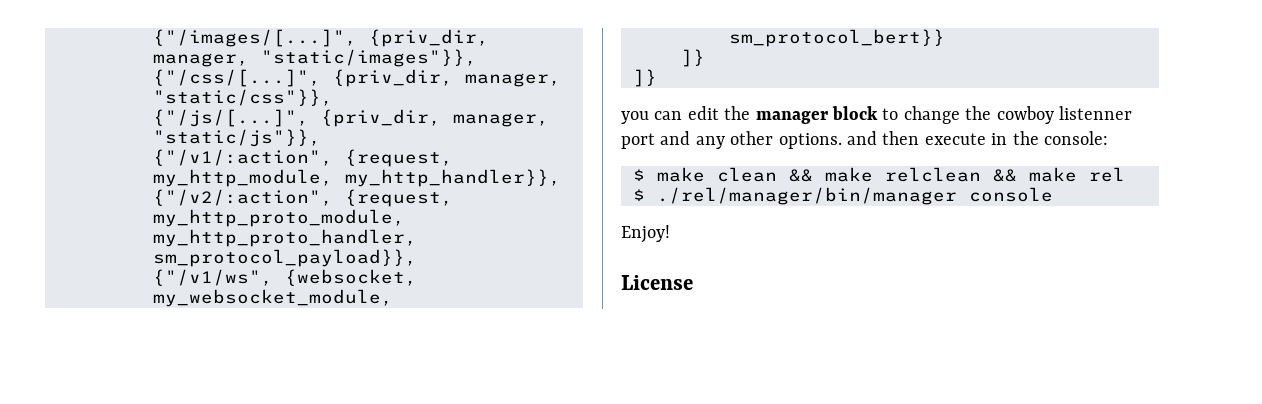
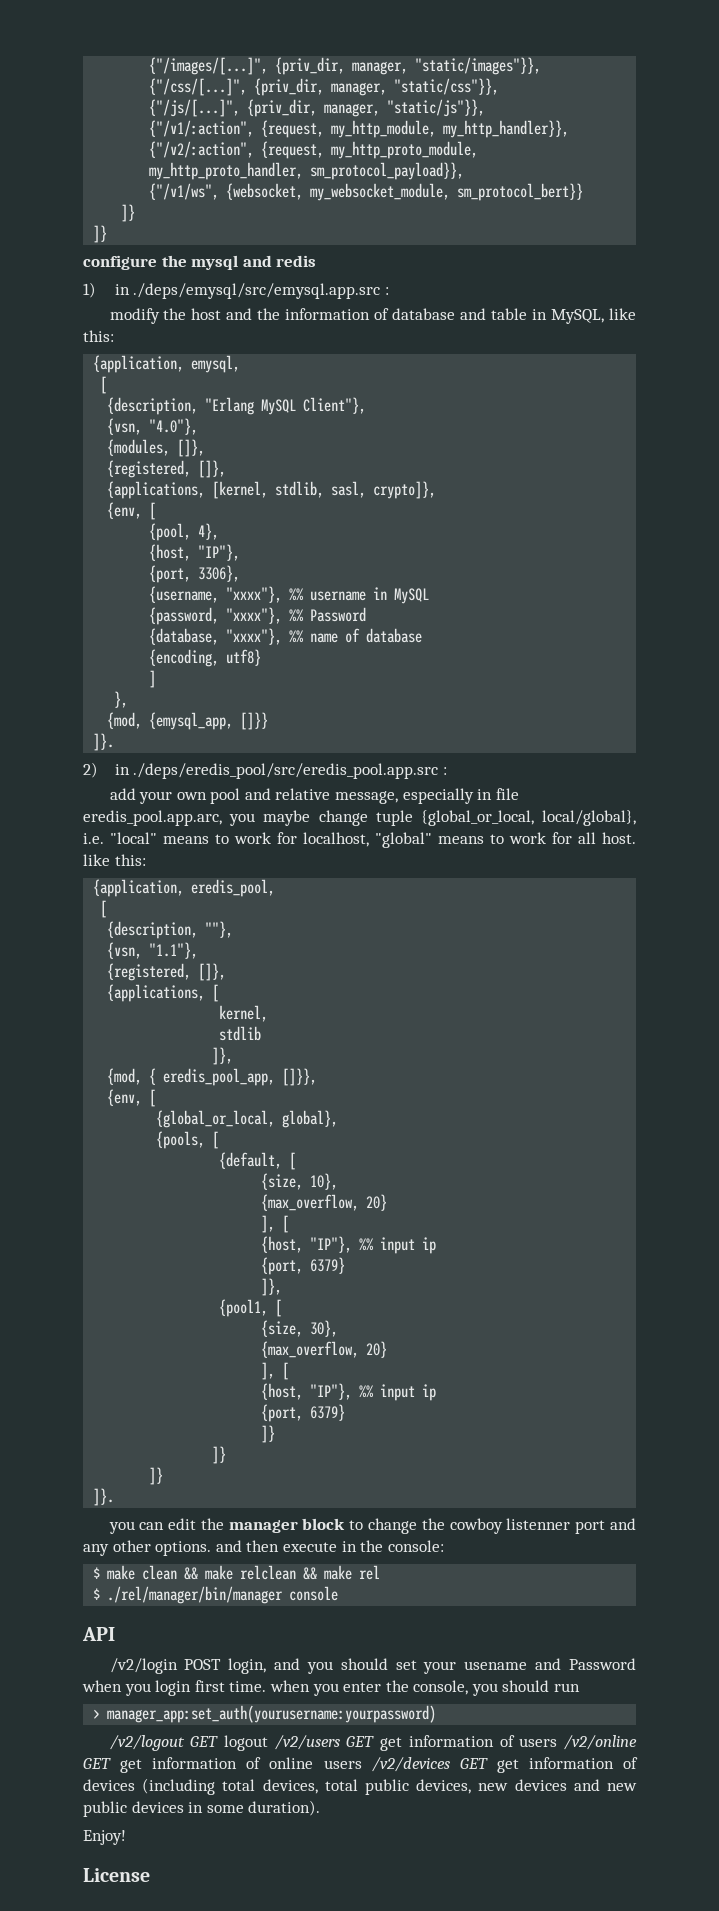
+ configure the mysql and redis
+ 1) in ./deps/emysql/src/emysql.app.src :
+ modify the host and the information of database and table in MySQL, like this:
+ {application, emysql,
+ [
+ {description, "Erlang MySQL Client"},
+ {vsn, "4.0"},
+ {modules, []},
+ {registered, []},
+ {applications, [kernel, stdlib, sasl, crypto]},
+ {env, [
+ {pool, 4},
+ {host, "IP"},
+ {port, 3306},
+ {username, "xxxx"}, %% username in MySQL
+ {password, "xxxx"}, %% Password
+ {database, "xxxx"}, %% name of database
+ {encoding, utf8}
+ ]
+ },
+ {mod, {emysql_app, []}}
+ ]}.
+ 2) in ./deps/eredis_pool/src/eredis_pool.app.src :
+ add your own pool and relative message, especially in file eredis_pool.app.arc, you maybe change tuple {global_or_local, local/global}, i.e. "local" means to work for localhost, "global" means to work for all host. like this:
+ {application, eredis_pool,
+ [
+ {description, ""},
+ {vsn, "1.1"},
+ {registered, []},
+ {applications, [
+ kernel,
+ stdlib
+ ]},
+ {mod, { eredis_pool_app, []}},
+ {env, [
+ {global_or_local, global},
+ {pools, [
+ {default, [
+ {size, 10},
+ {max_overflow, 20}
+ ], [
+ {host, "IP"}, %% input ip
+ {port, 6379}
+ ]},
+ {pool1, [
+ {size, 30},
+ {max_overflow, 20}
+ ], [
+ {host, "IP"}, %% input ip
+ {port, 6379}
+ ]}
+ ]}
+ ]}
+ ]}.
+ API
+ /v2/login POST login, and you should set your usename and Password when you login first time. when you enter the console, you should run
+ > manager_app:set_auth(yourusername:yourpassword)
+ /v2/logout GET logout /v2/users GET get information of users /v2/online GET get information of online users /v2/devices GET get information of devices (including total devices, total public devices, new devices and new public devices in some duration).

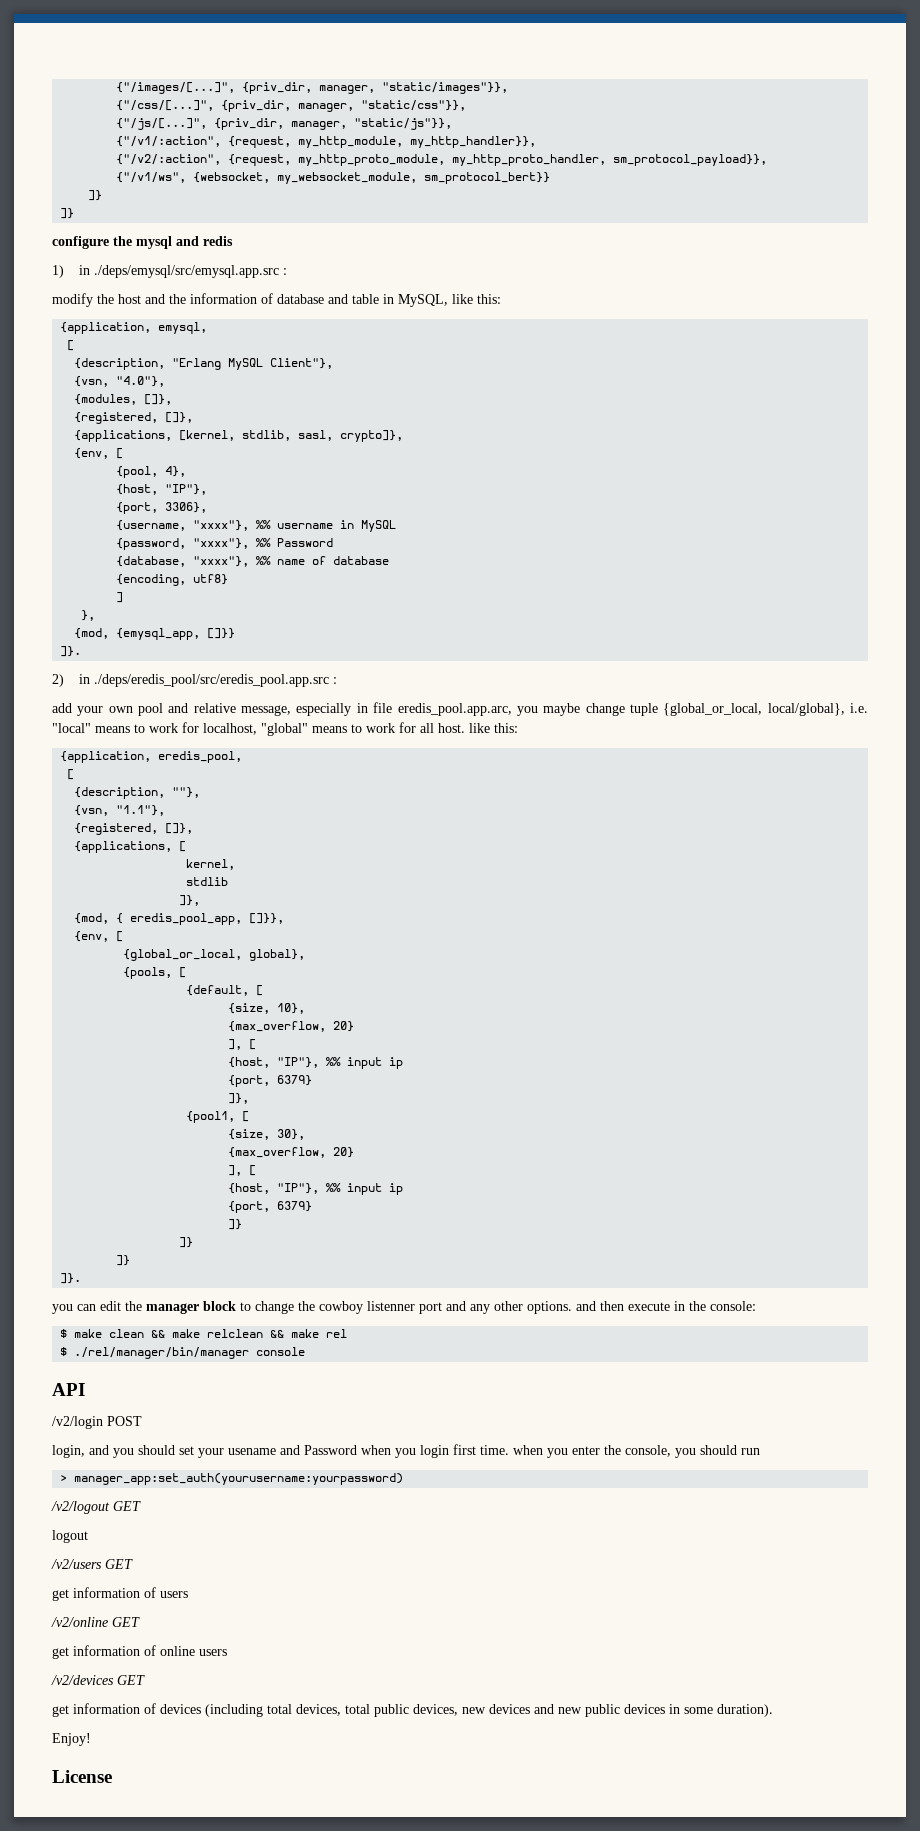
- /v2/login POST login, and you should set your usename and Password when you login first time. when you enter the console, you should run
+ /v2/login POST
+ login, and you should set your usename and Password when you login first time. when you enter the console, you should run
- /v2/logout GET logout /v2/users GET get information of users /v2/online GET get information of online users /v2/devices GET get information of devices (including total devices, total public devices, new devices and new public devices in some duration).
+ /v2/logout GET
+ logout
+ /v2/users GET
+ get information of users
+ /v2/online GET
+ get information of online users
+ /v2/devices GET
+ get information of devices (including total devices, total public devices, new devices and new public devices in some duration).

